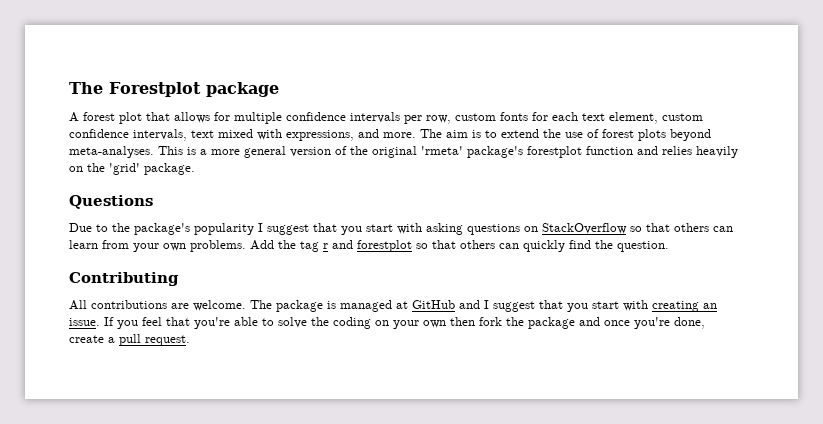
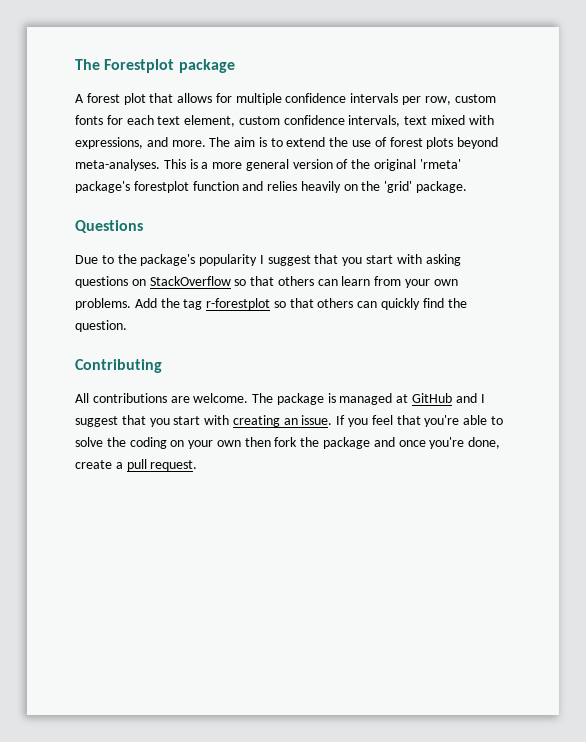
- Add the tag r and forestplot so that others can quickly find the question.
+ Add the tag r-forestplot so that others can quickly find the question.

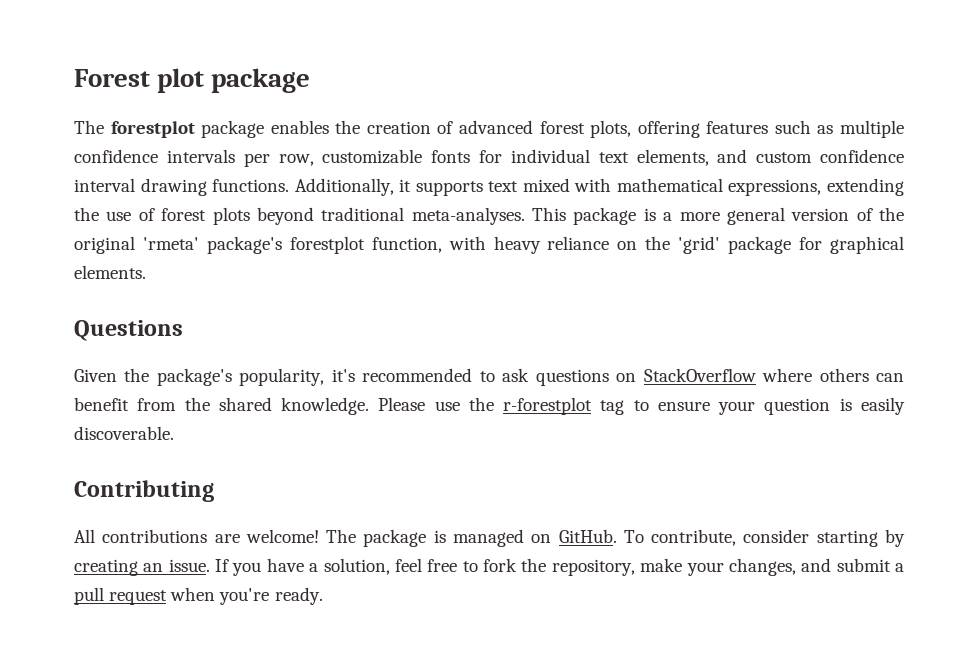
- The Forestplot package
+ Forest plot package
- A forest plot that allows for multiple confidence intervals per row, custom fonts for each text element, custom confidence intervals, text mixed with expressions, and more. The aim is to extend the use of forest plots beyond meta-analyses.
+ The forestplot package enables the creation of advanced forest plots, offering features such as multiple confidence intervals per row, customizable fonts for individual text elements, and custom confidence interval drawing functions. Additionally, it supports text mixed with mathematical expressions, extending the use of forest plots beyond traditional meta-analyses.
- This is a more general version of the original 'rmeta' package's forestplot function and relies heavily on the 'grid' package.
+ This package is a more general version of the original 'rmeta' package's forestplot function, with heavy reliance on the 'grid' package for graphical elements.
  Questions
- Due to the package's popularity I suggest that you start with asking questions on StackOverflow so that others can learn from your own problems. Add the tag r-forestplot so that others can quickly find the question.
+ Given the package's popularity, it's recommended to ask questions on StackOverflow where others can benefit from the shared knowledge. Please use the r-forestplot tag to ensure your question is easily discoverable.
- All contributions are welcome.
+ All contributions are welcome!
- The package is managed at GitHub and I suggest that you start with creating an issue.
+ The package is managed on GitHub. To contribute, consider starting by creating an issue.
- If you feel that you're able to solve the coding on your own then fork the package and once you're done, create a pull request.
+ If you have a solution, feel free to fork the repository, make your changes, and submit a pull request when you're ready.

